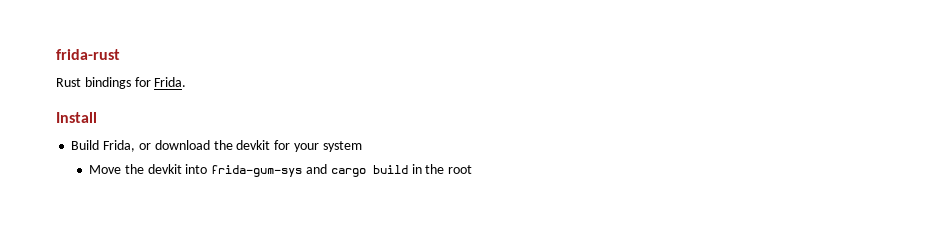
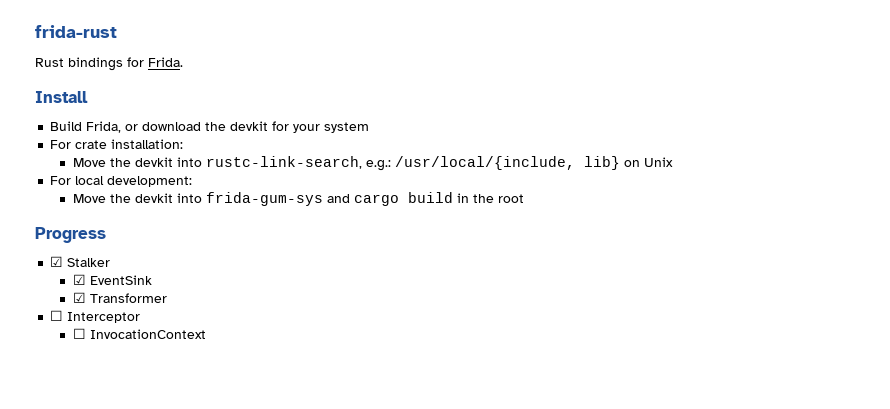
+ For crate installation:
+ Move the devkit into rustc-link-search, e.g.: /usr/local/{include, lib} on Unix
+ For local development:
+ Progress
+ ☑ Stalker
+ ☑ EventSink
+ ☑ Transformer
+ ☐ Interceptor
+ ☐ InvocationContext

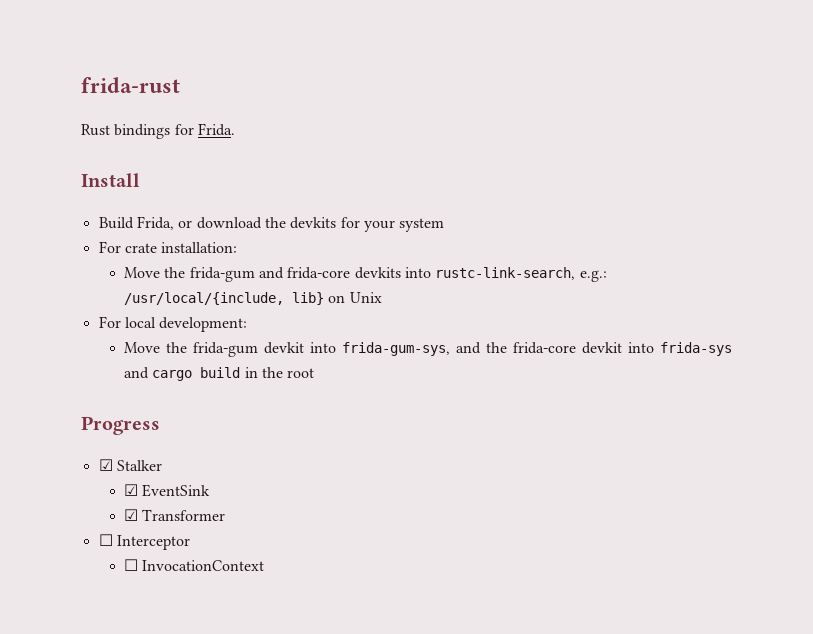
- Build Frida, or download the devkit for your system
+ Build Frida, or download the devkits for your system
- Move the devkit into rustc-link-search, e.g.: /usr/local/{include, lib} on Unix
+ Move the frida-gum and frida-core devkits into rustc-link-search, e.g.: /usr/local/{include, lib} on Unix
- Move the devkit into frida-gum-sys and cargo build in the root
+ Move the frida-gum devkit into frida-gum-sys, and the frida-core devkit into frida-sys and cargo build in the root

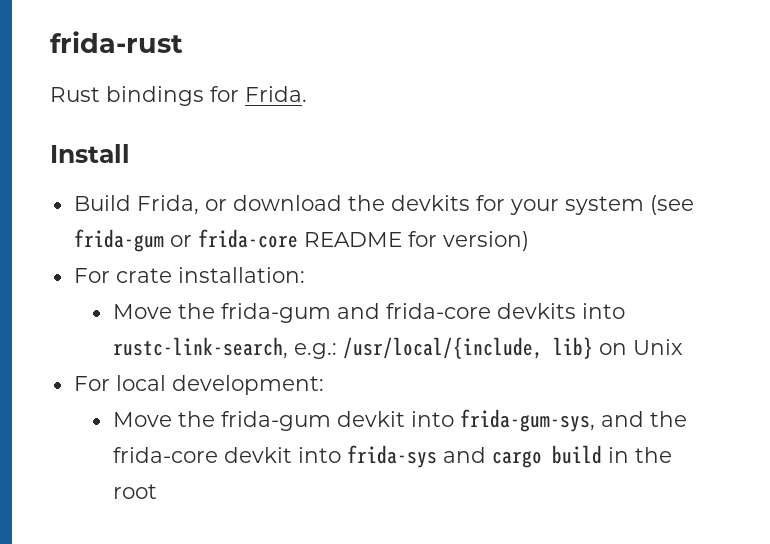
- Build Frida, or download the devkits for your system
+ Build Frida, or download the devkits for your system (see frida-gum or frida-core README for version)
- Progress
- ☑ Stalker
- ☑ EventSink
- ☑ Transformer
- ☐ Interceptor
- ☐ InvocationContext

